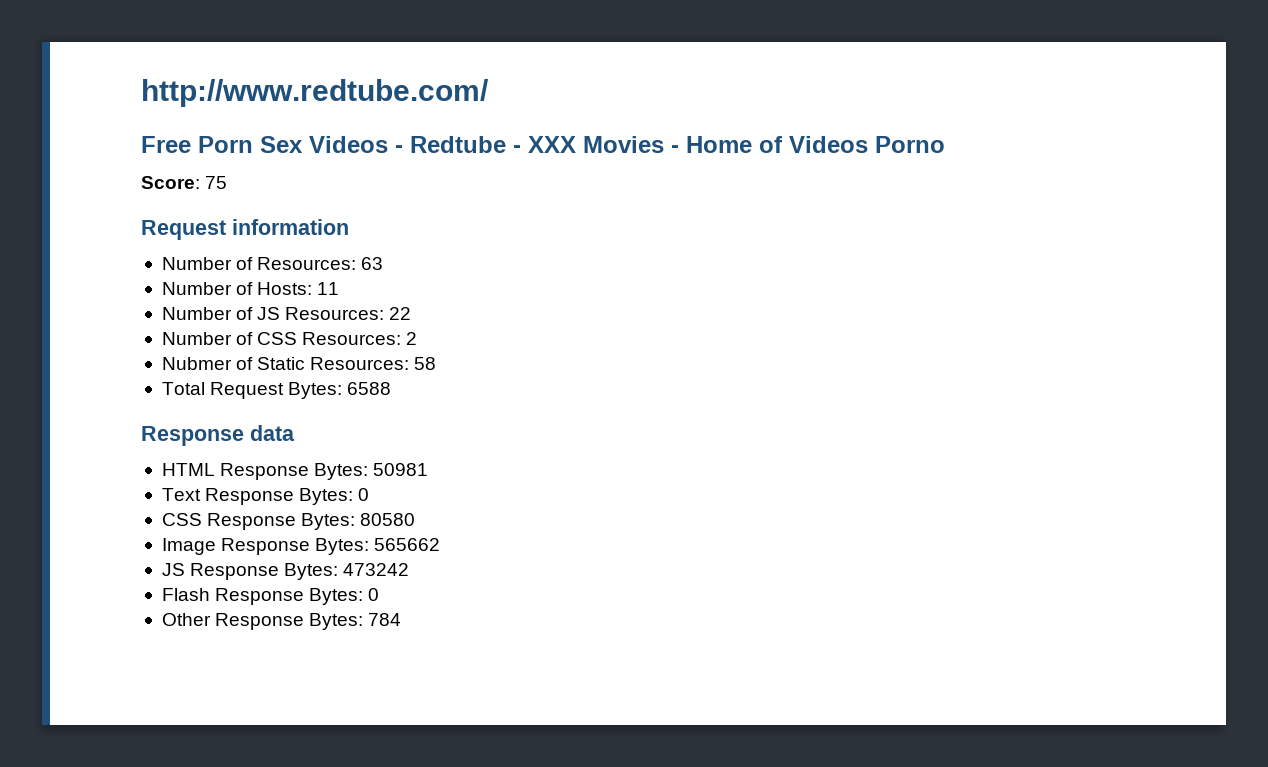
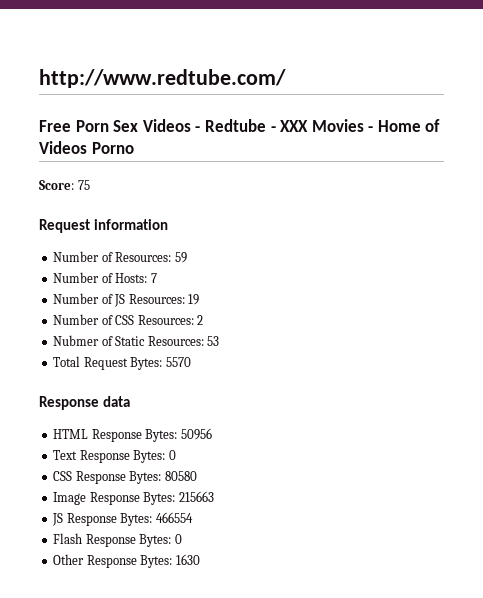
- Number of Resources: 63
+ Number of Resources: 59
- Number of Hosts: 11
+ Number of Hosts: 7
- Number of JS Resources: 22
+ Number of JS Resources: 19
- Nubmer of Static Resources: 58
+ Nubmer of Static Resources: 53
- Total Request Bytes: 6588
+ Total Request Bytes: 5570
- HTML Response Bytes: 50981
+ HTML Response Bytes: 50956
- Image Response Bytes: 565662
+ Image Response Bytes: 215663
- JS Response Bytes: 473242
+ JS Response Bytes: 466554
- Other Response Bytes: 784
+ Other Response Bytes: 1630

